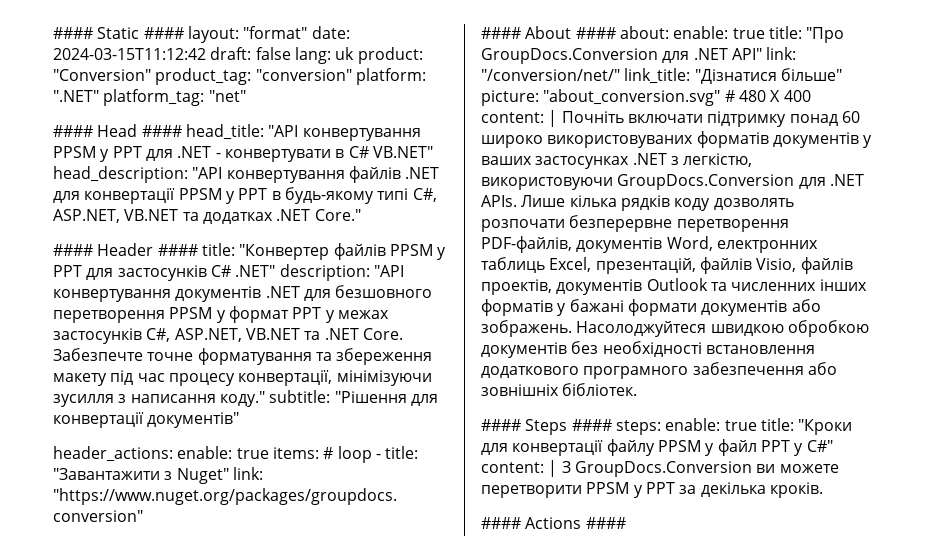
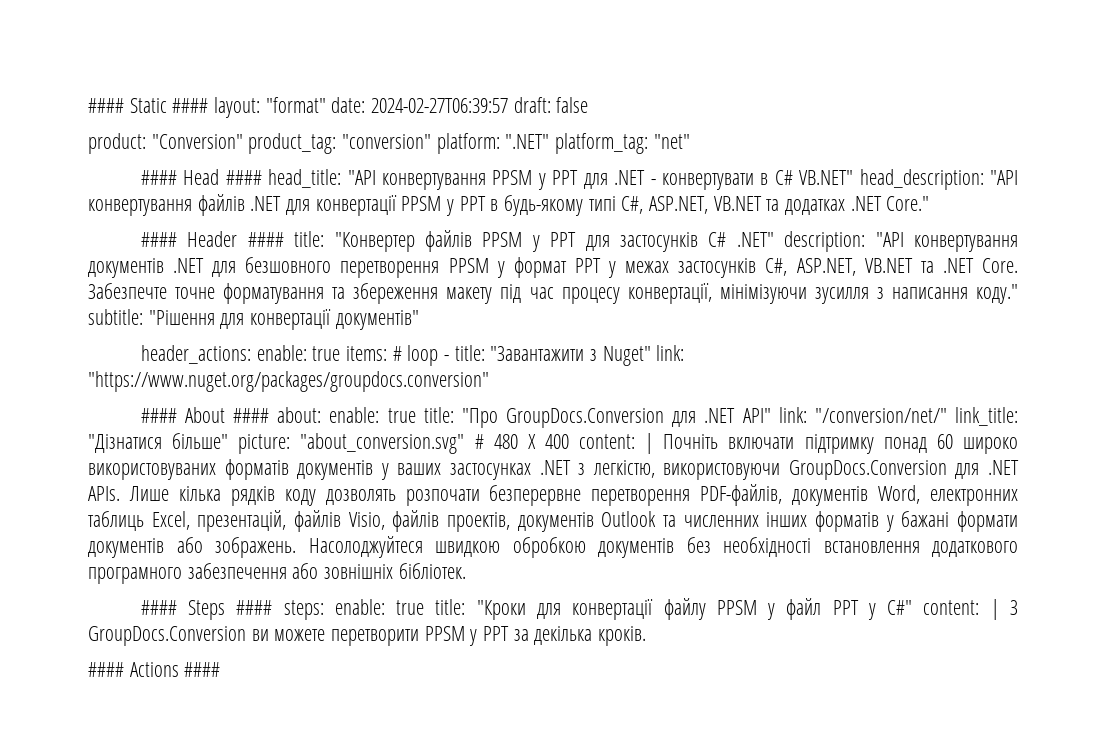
- #### Static #### layout: "format" date: 2024-03-15T11:12:42 draft: false lang: uk product: "Conversion" product_tag: "conversion" platform: ".NET" platform_tag: "net"
+ #### Static #### layout: "format" date: 2024-02-27T06:39:57 draft: false
+ product: "Conversion" product_tag: "conversion" platform: ".NET" platform_tag: "net"

